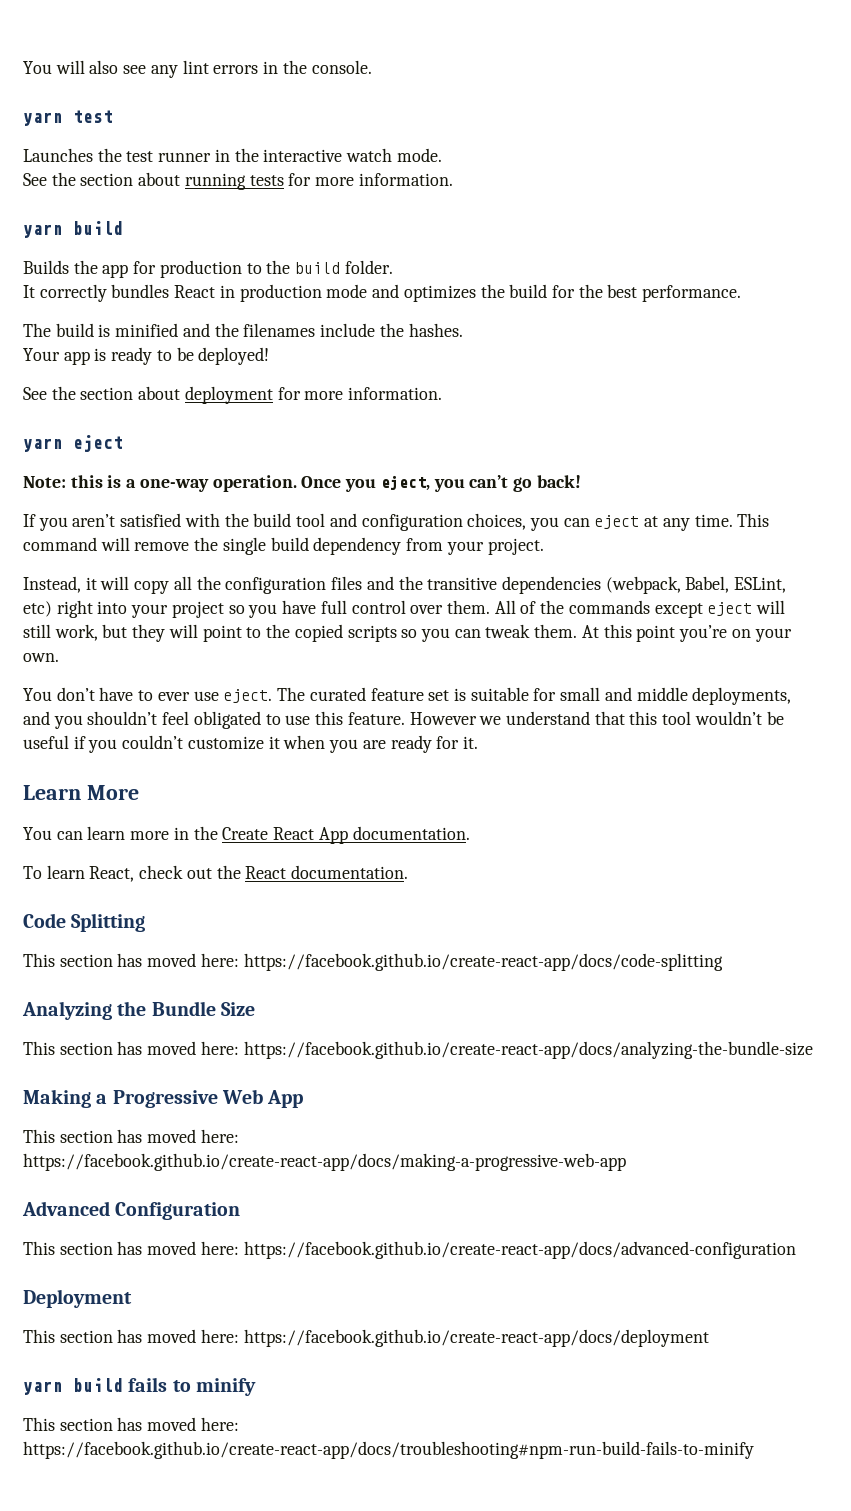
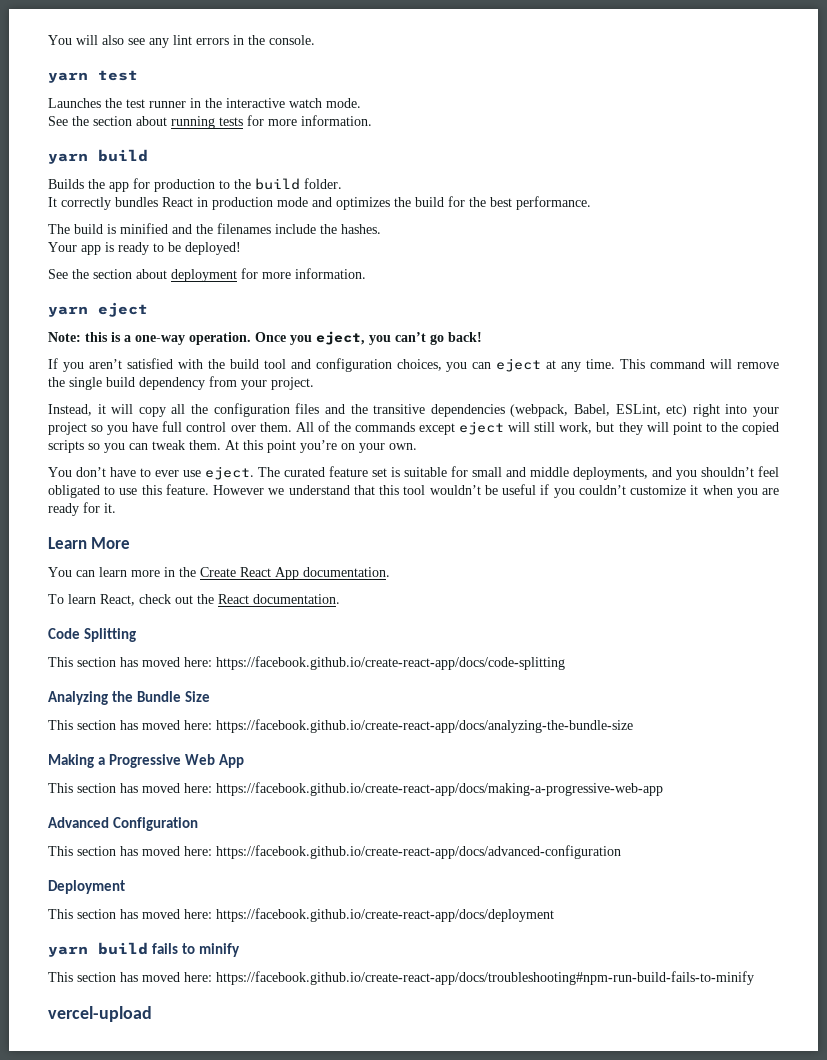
+ vercel-upload

